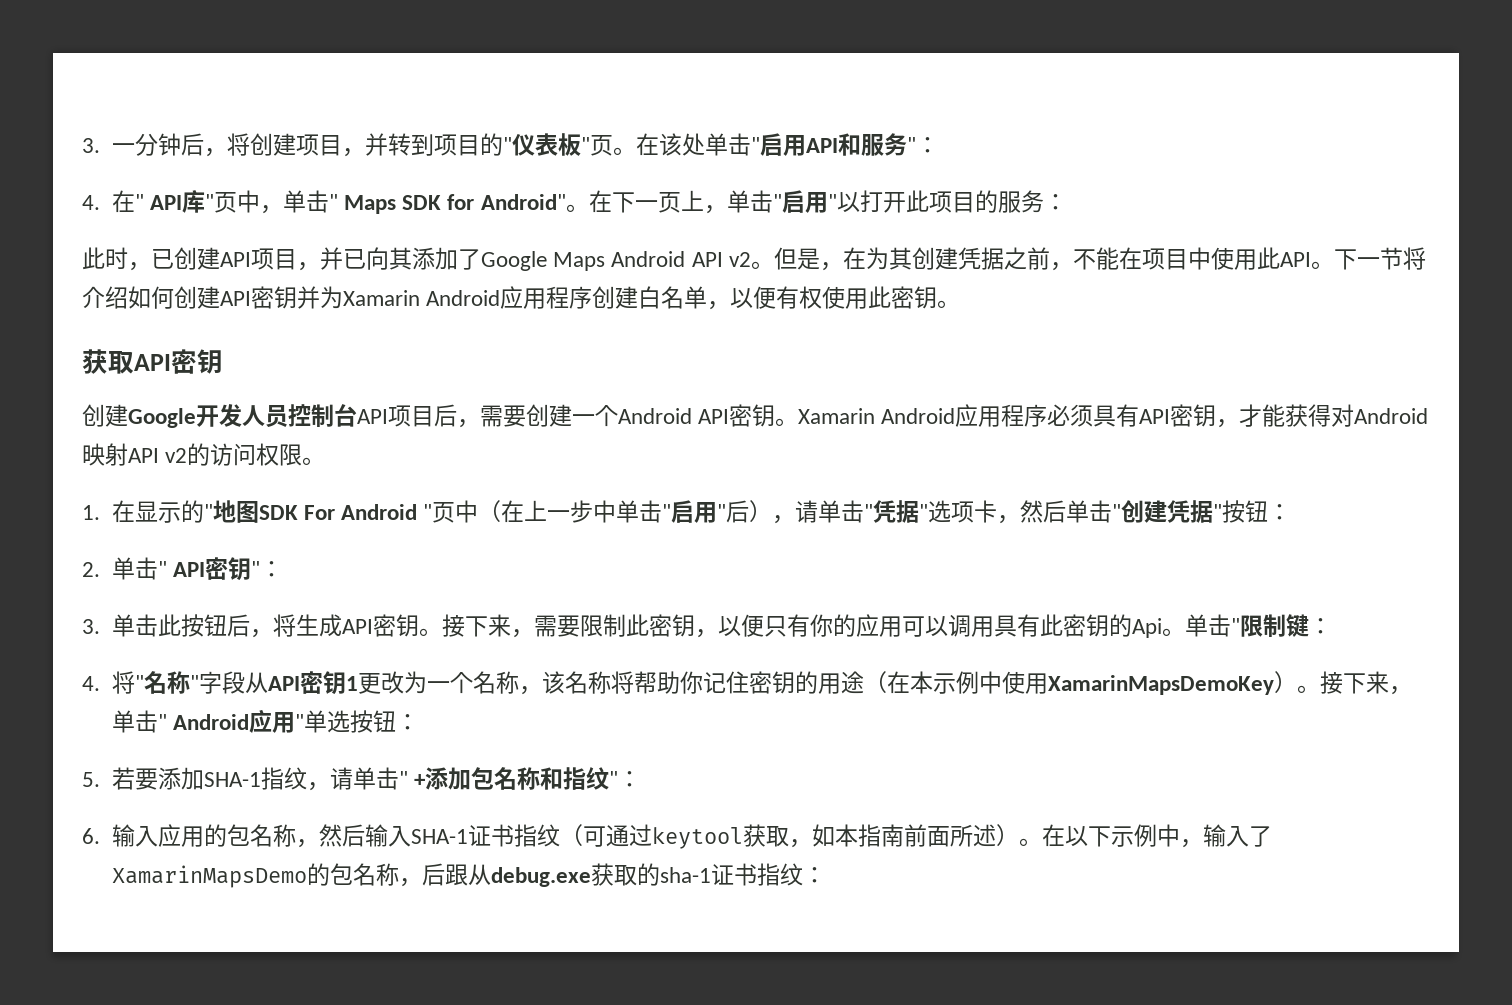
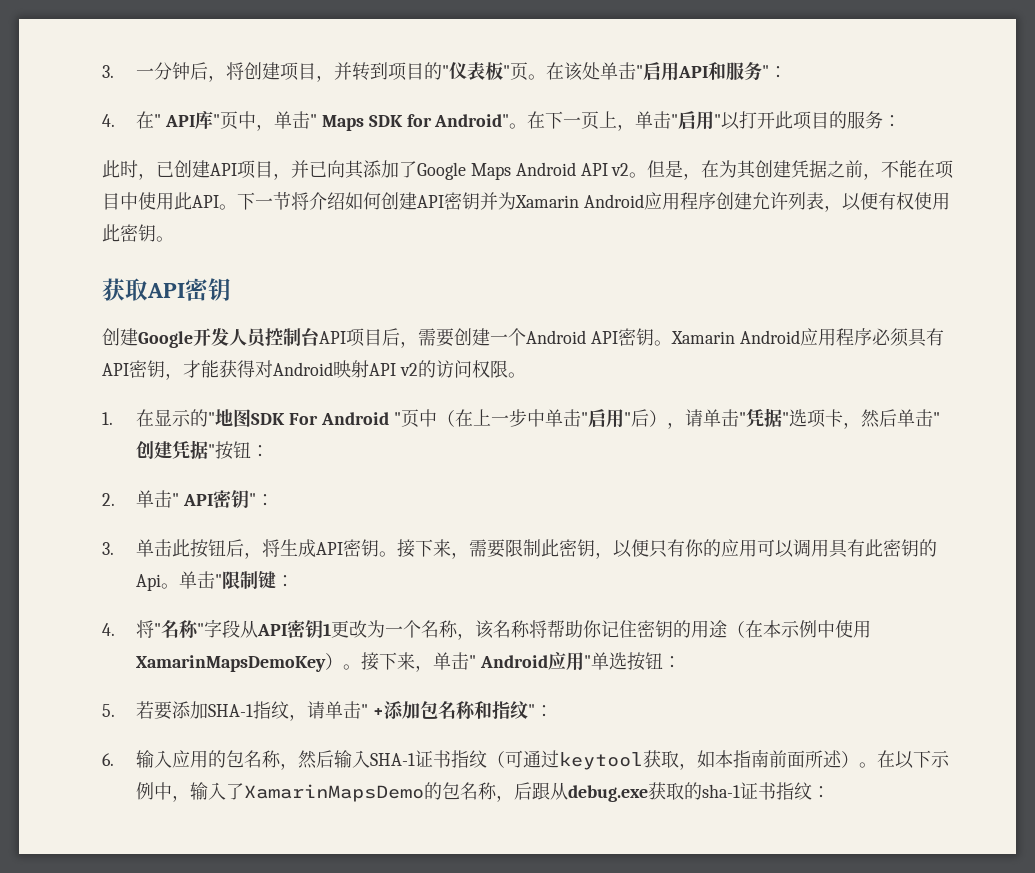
- 下一节将介绍如何创建API密钥并为Xamarin Android应用程序创建白名单，以便有权使用此密钥。
+ 下一节将介绍如何创建API密钥并为Xamarin Android应用程序创建允许列表，以便有权使用此密钥。

